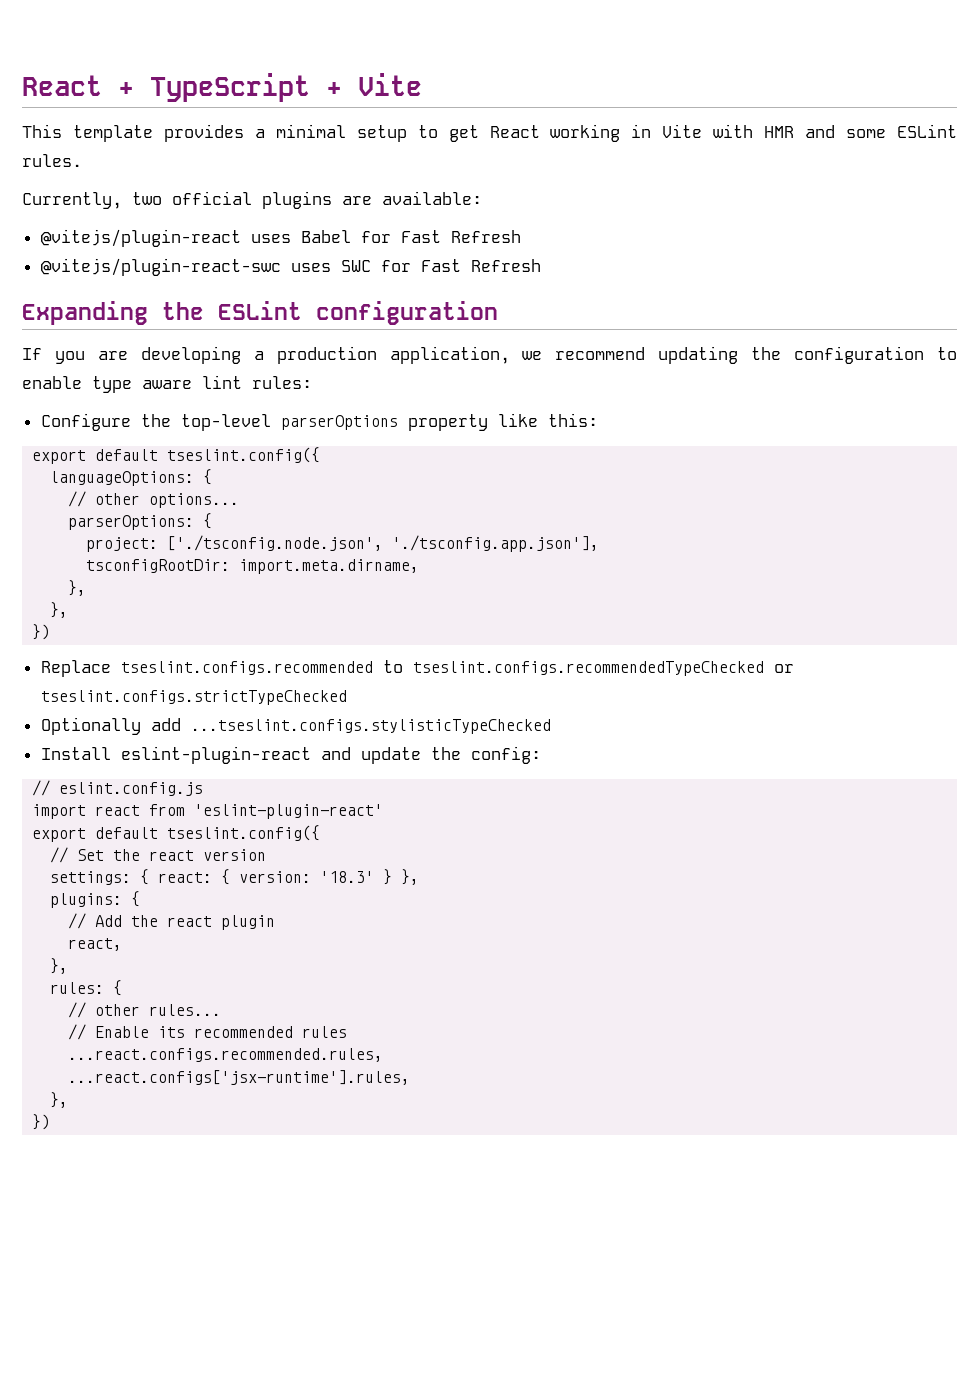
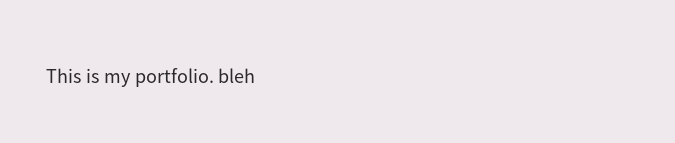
- React + TypeScript + Vite
- This template provides a minimal setup to get React working in Vite with HMR and some ESLint rules.
- Currently, two official plugins are available:
- @vitejs/plugin-react uses Babel for Fast Refresh
- @vitejs/plugin-react-swc uses SWC for Fast Refresh
- Expanding the ESLint configuration
- If you are developing a production application, we recommend updating the configuration to enable type aware lint rules:
- Configure the top-level parserOptions property like this:
- export default tseslint.config({
- languageOptions: {
- // other options...
- parserOptions: {
- project: ['./tsconfig.node.json', './tsconfig.app.json'],
- tsconfigRootDir: import.meta.dirname,
- },
- },
- })
- Replace tseslint.configs.recommended to tseslint.configs.recommendedTypeChecked or tseslint.configs.strictTypeChecked
- Optionally add ...tseslint.configs.stylisticTypeChecked
- Install eslint-plugin-react and update the config:
- // eslint.config.js
- import react from 'eslint-plugin-react'
- export default tseslint.config({
- // Set the react version
- settings: { react: { version: '18.3' } },
- plugins: {
- // Add the react plugin
- react,
- },
- rules: {
- // other rules...
- // Enable its recommended rules
- ...react.configs.recommended.rules,
- ...react.configs['jsx-runtime'].rules,
- },
- })
+ This is my portfolio. bleh

